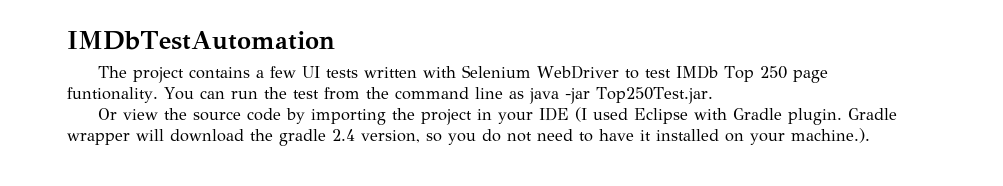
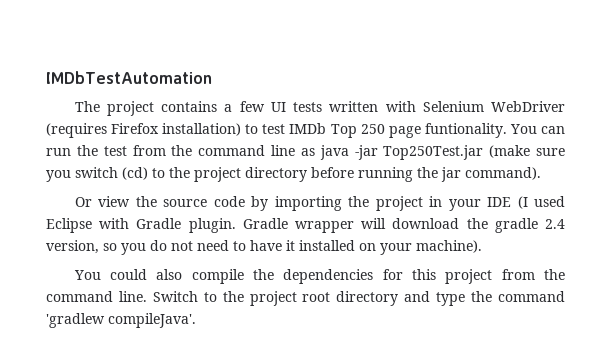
- The project contains a few UI tests written with Selenium WebDriver to test IMDb Top 250 page funtionality.
+ The project contains a few UI tests written with Selenium WebDriver (requires Firefox installation) to test IMDb Top 250 page funtionality.
- You can run the test from the command line as java -jar Top250Test.jar.
+ You can run the test from the command line as java -jar Top250Test.jar (make sure you switch (cd) to the project directory before running the jar command).
- Gradle wrapper will download the gradle 2.4 version, so you do not need to have it installed on your machine.).
+ Gradle wrapper will download the gradle 2.4 version, so you do not need to have it installed on your machine).
+ You could also compile the dependencies for this project from the command line. Switch to the project root directory and type the command 'gradlew compileJava'.

